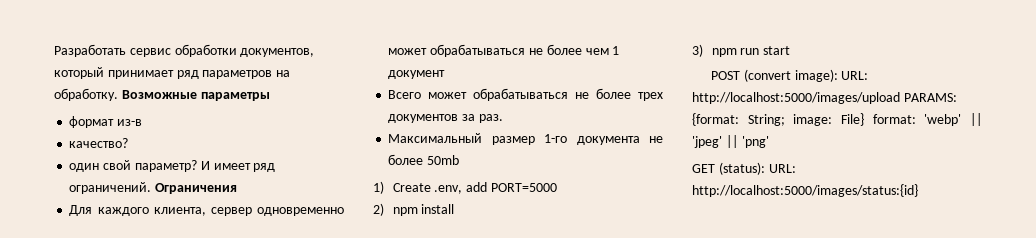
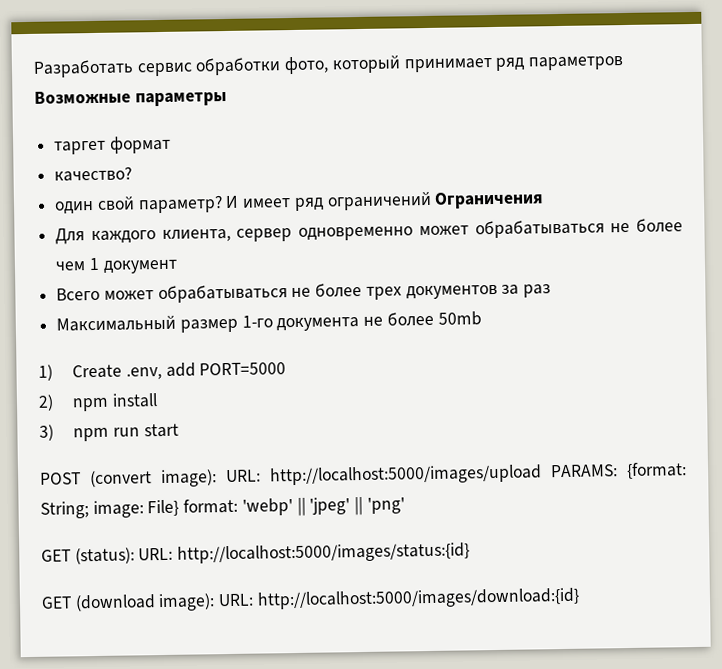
- Разработать сервис обработки документов, который принимает ряд параметров на обработку. Возможные параметры
+ Разработать сервис обработки фото, который принимает ряд параметров Возможные параметры
- формат из-в
+ таргет формат
- И имеет ряд ограничений. Ограничения
+ И имеет ряд ограничений Ограничения
- Всего может обрабатываться не более трех документов за раз.
+ Всего может обрабатываться не более трех документов за раз
+ GET (download image): URL: http://localhost:5000/images/download:{id}

